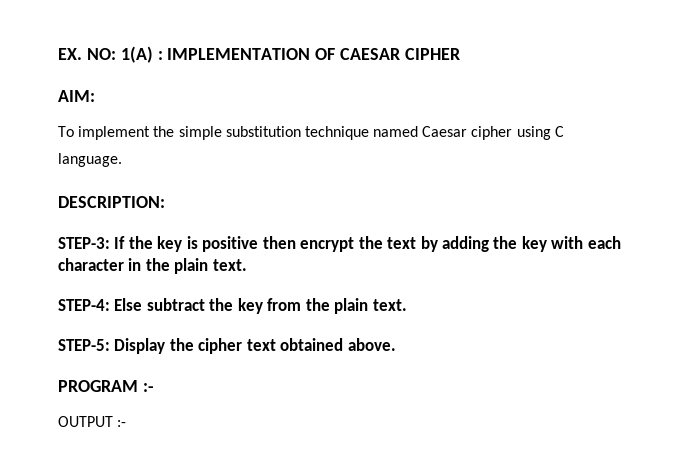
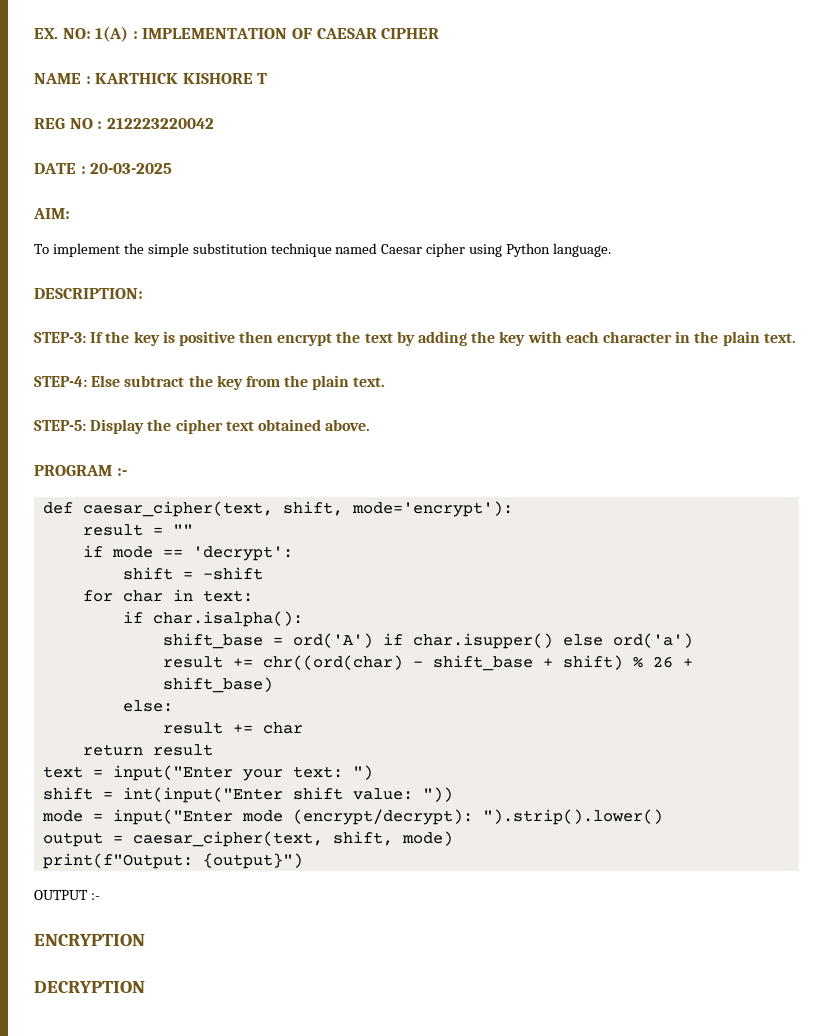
+ NAME : KARTHICK KISHORE T
+ REG NO : 212223220042
+ DATE : 20-03-2025
- To implement the simple substitution technique named Caesar cipher using C language.
+ To implement the simple substitution technique named Caesar cipher using Python language.
+ def caesar_cipher(text, shift, mode='encrypt'):
+ result = ""
+ if mode == 'decrypt':
+ shift = -shift
+ for char in text:
+ if char.isalpha():
+ shift_base = ord('A') if char.isupper() else ord('a')
+ result += chr((ord(char) - shift_base + shift) % 26 + shift_base)
+ else:
+ result += char
+ return result
+ text = input("Enter your text: ")
+ shift = int(input("Enter shift value: "))
+ mode = input("Enter mode (encrypt/decrypt): ").strip().lower()
+ output = caesar_cipher(text, shift, mode)
+ print(f"Output: {output}")
+ ENCRYPTION
+ DECRYPTION

